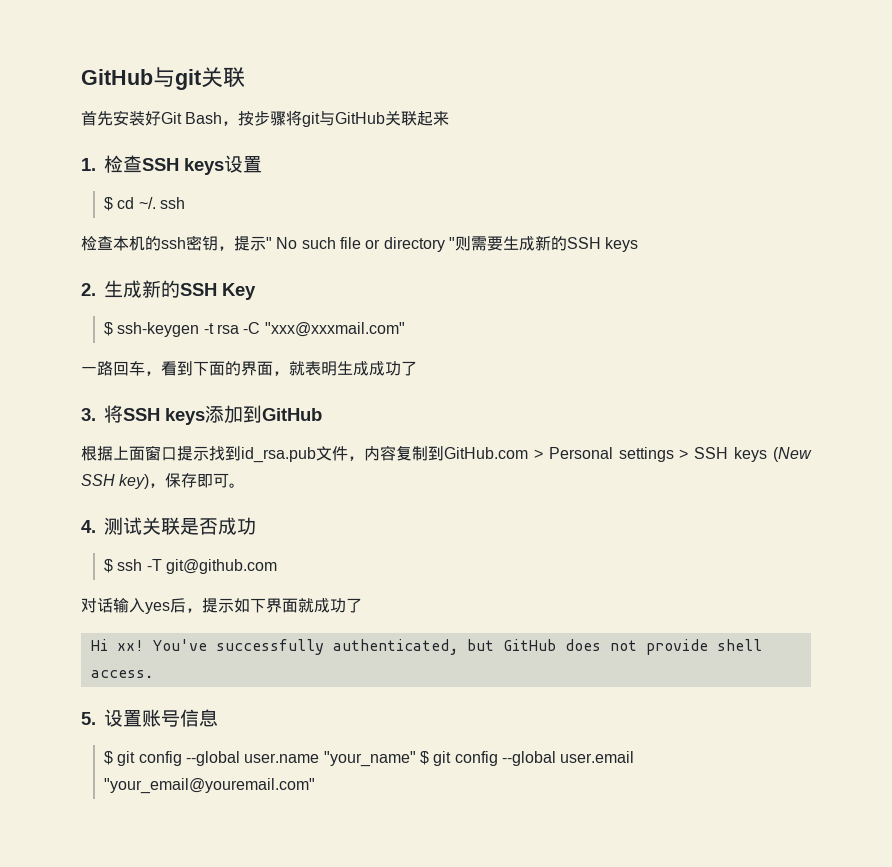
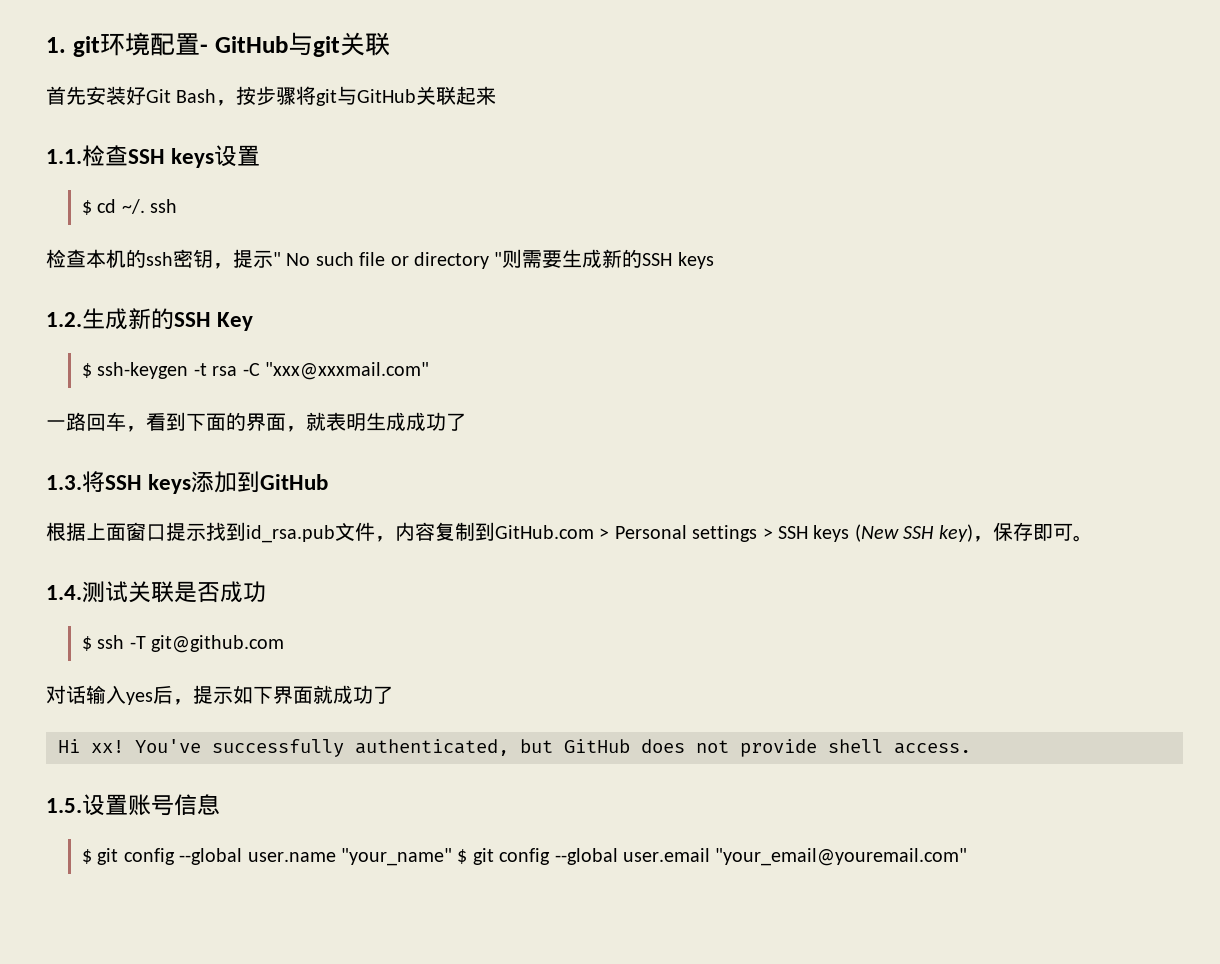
- GitHub与git关联
+ 1. git环境配置- GitHub与git关联
- 1.检查SSH keys设置
+ 1.1.检查SSH keys设置
- 2.生成新的SSH Key
+ 1.2.生成新的SSH Key
- 3.将SSH keys添加到GitHub
+ 1.3.将SSH keys添加到GitHub
- 4.测试关联是否成功
+ 1.4.测试关联是否成功
- 5.设置账号信息
+ 1.5.设置账号信息

